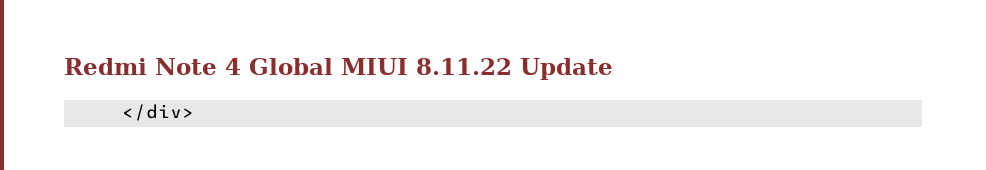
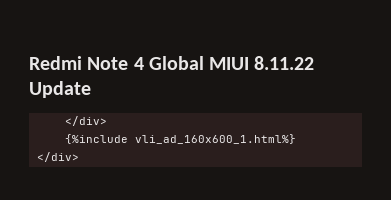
+ {%include vli_ad_160x600_1.html%}
+ </div>

